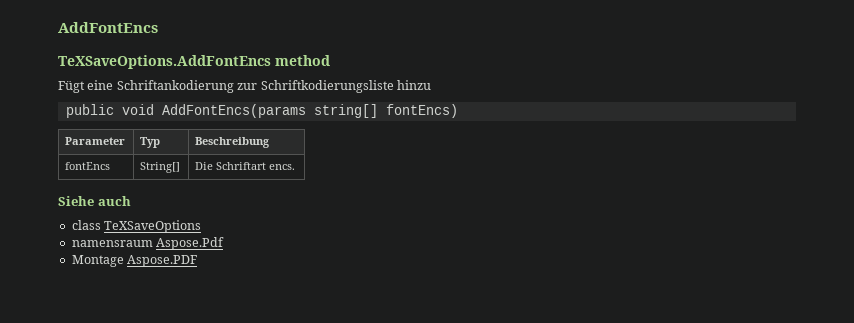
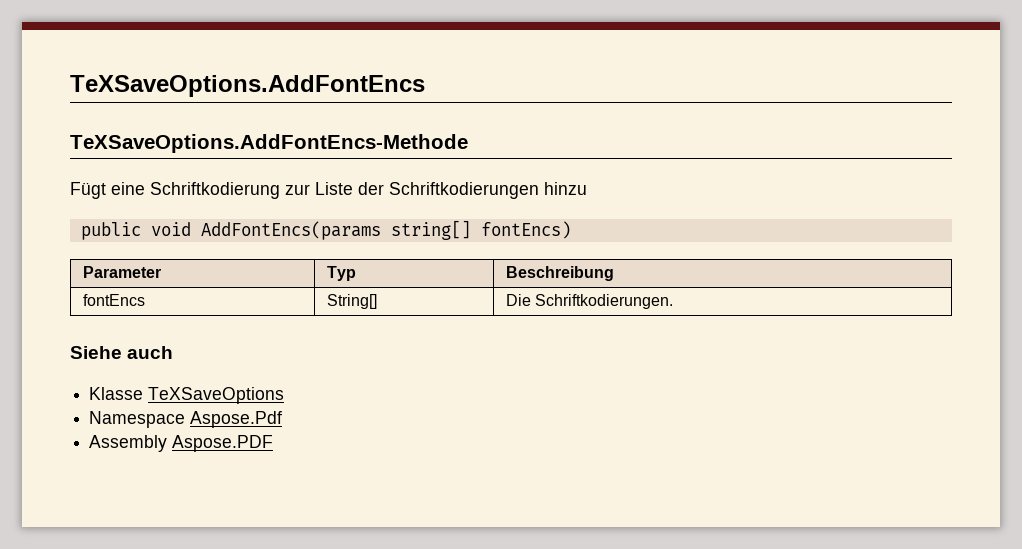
- AddFontEncs
- TeXSaveOptions.AddFontEncs method
+ TeXSaveOptions.AddFontEncs
+ TeXSaveOptions.AddFontEncs-Methode
- Fügt eine Schriftankodierung zur Schriftkodierungsliste hinzu
+ Fügt eine Schriftkodierung zur Liste der Schriftkodierungen hinzu
- fontEncs | String[] | Die Schriftart encs.
+ fontEncs | String[] | Die Schriftkodierungen.
- class TeXSaveOptions
+ Klasse TeXSaveOptions
- namensraum Aspose.Pdf
+ Namespace Aspose.Pdf
- Montage Aspose.PDF
+ Assembly Aspose.PDF

